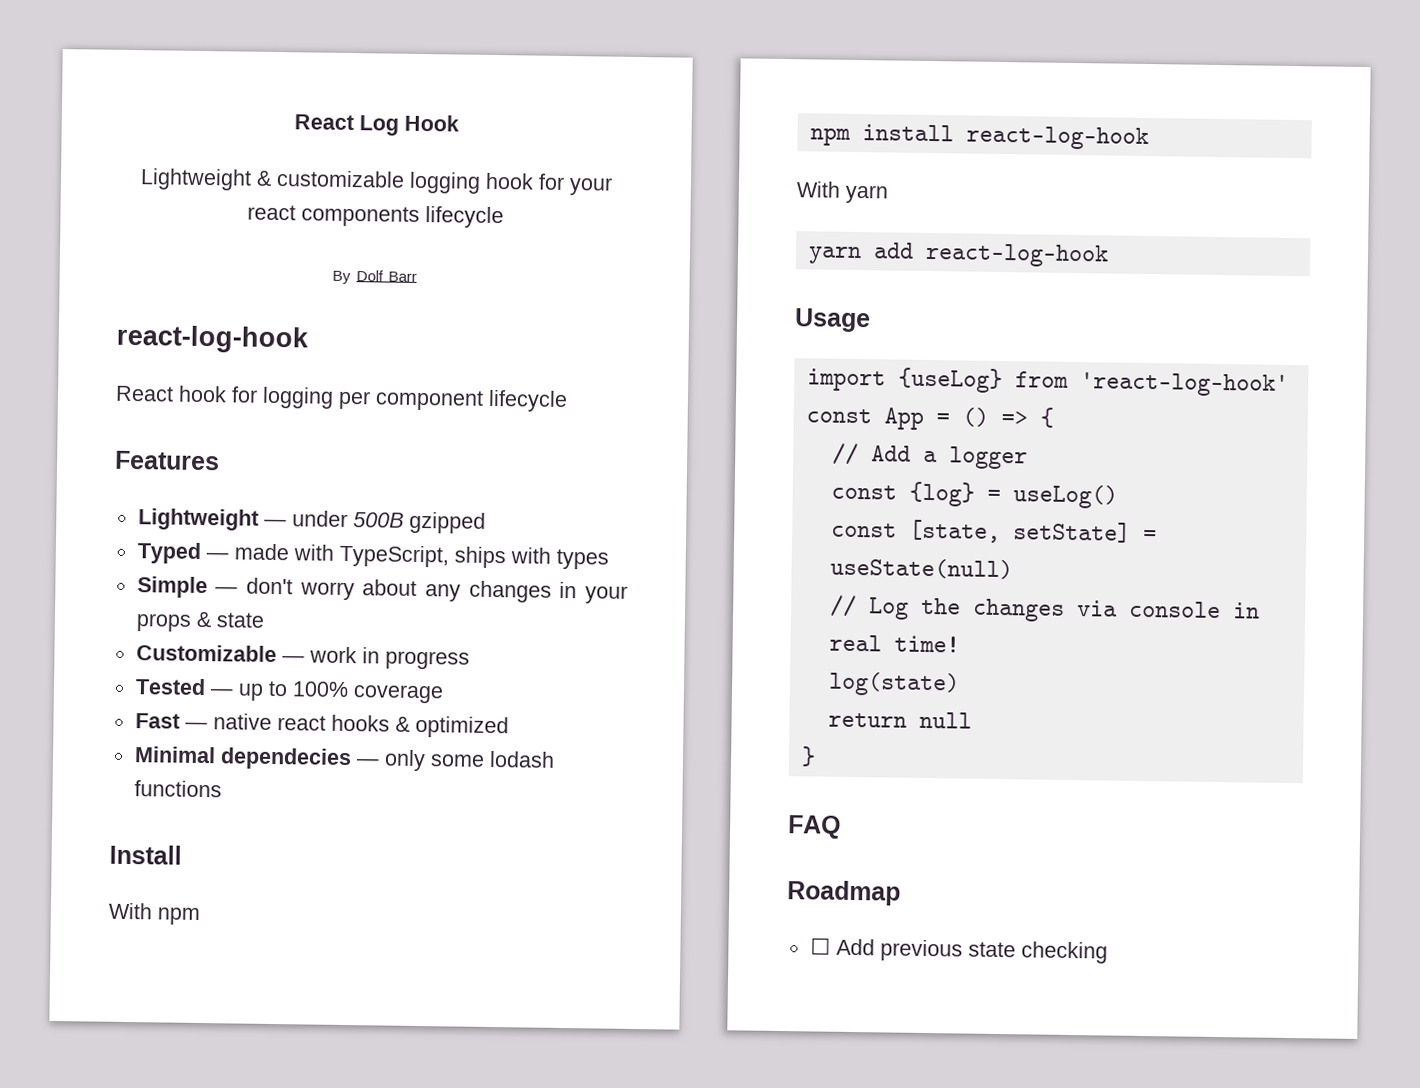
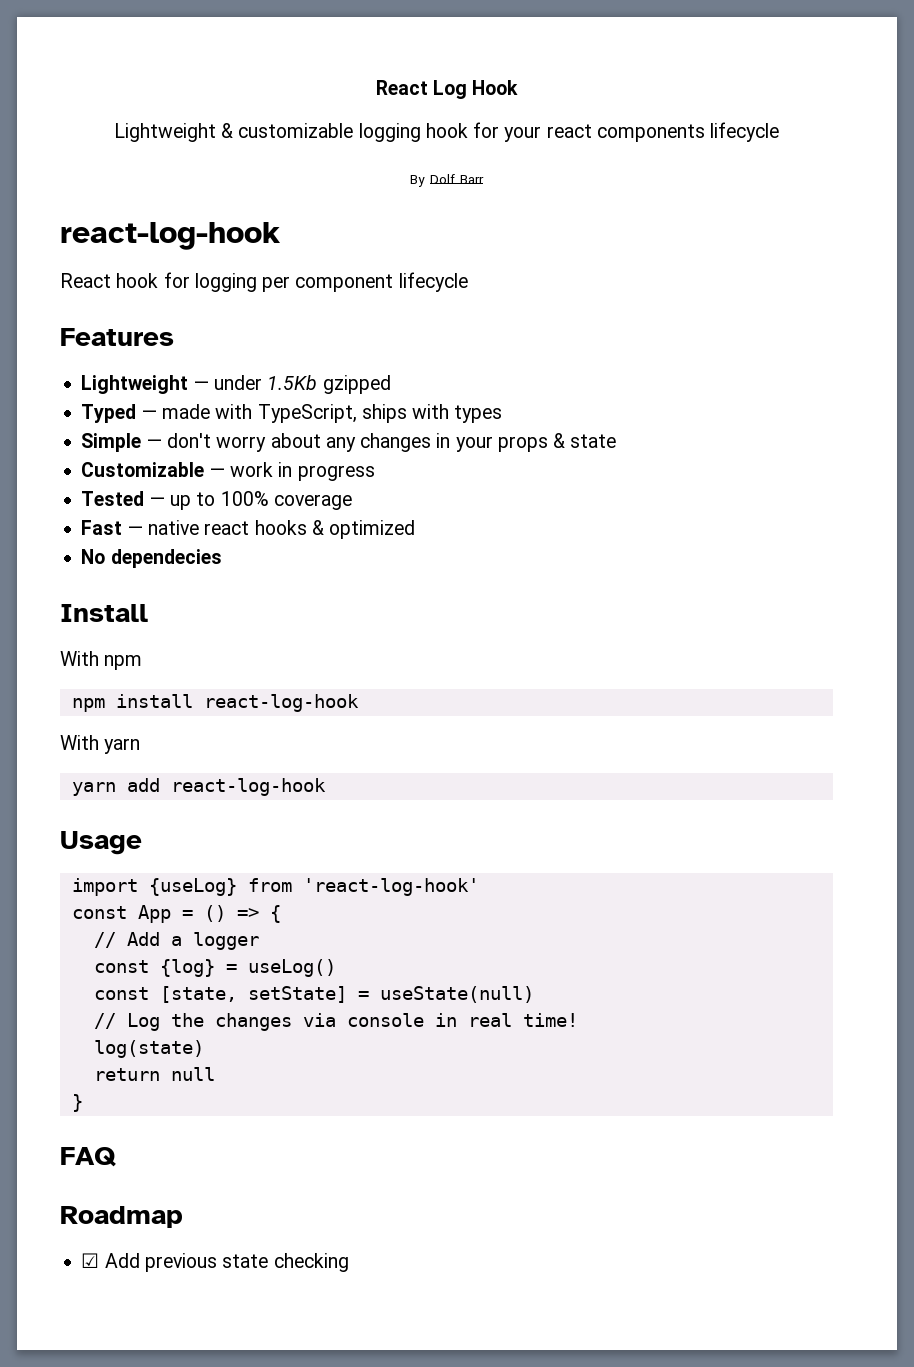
- Lightweight — under 500B gzipped
+ Lightweight — under 1.5Kb gzipped
- Minimal dependecies — only some lodash functions
+ No dependecies
- ☐ Add previous state checking
+ ☑ Add previous state checking

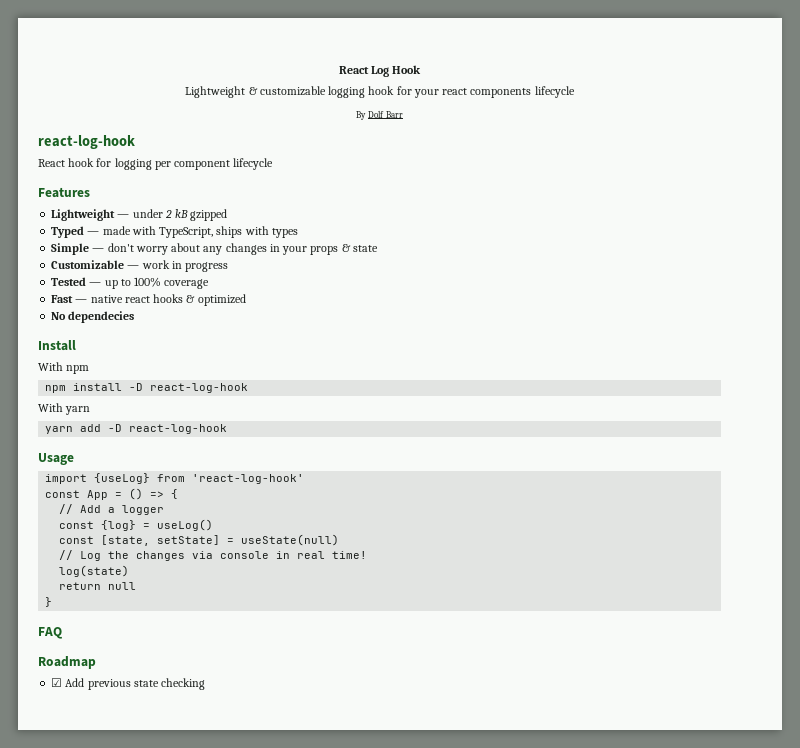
- Lightweight — under 1.5Kb gzipped
+ Lightweight — under 2 kB gzipped
- npm install react-log-hook
+ npm install -D react-log-hook
- yarn add react-log-hook
+ yarn add -D react-log-hook

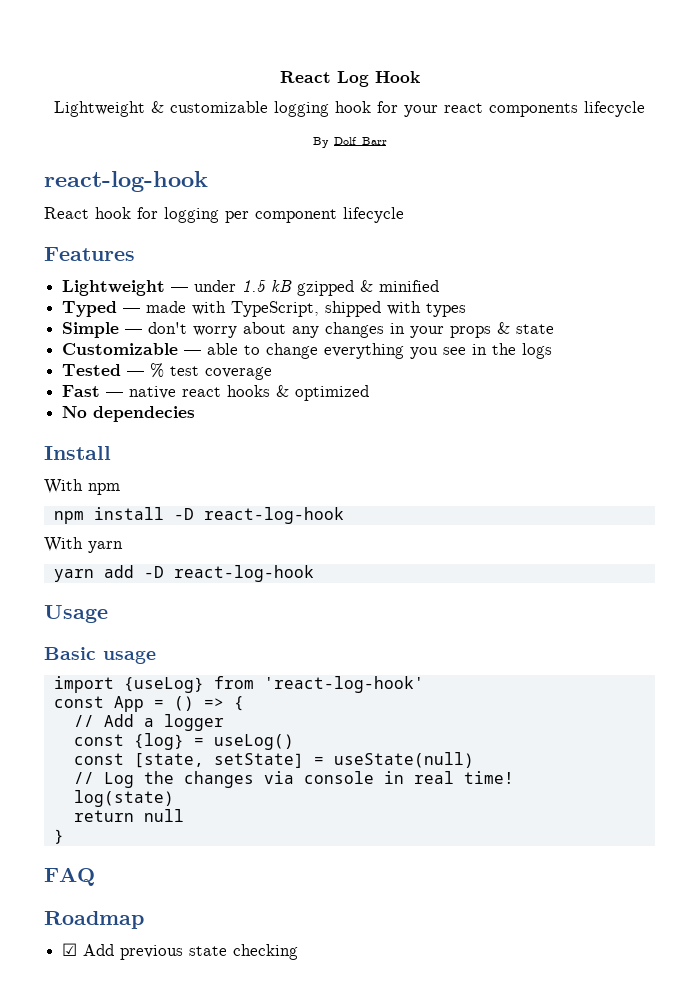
- Lightweight — under 2 kB gzipped
+ Lightweight — under 1.5 kB gzipped & minified
- Typed — made with TypeScript, ships with types
+ Typed — made with TypeScript, shipped with types
- Customizable — work in progress
+ Customizable — able to change everything you see in the logs
- Tested — up to 100% coverage
+ Tested — % test coverage
+ Basic usage

